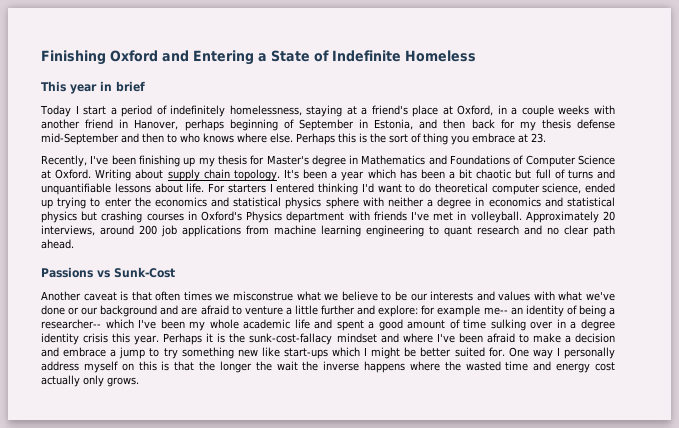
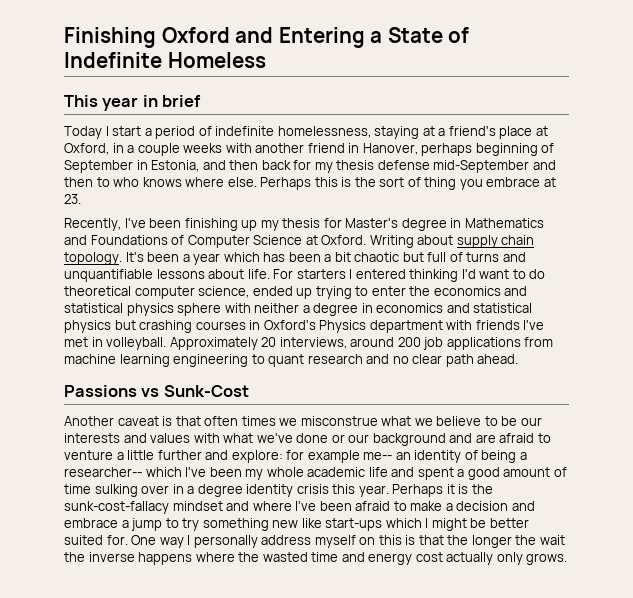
- Today I start a period of indefinitely homelessness, staying at a friend's place at Oxford, in a couple weeks with another friend in Hanover, perhaps beginning of September in Estonia, and then back for my thesis defense mid-September and then to who knows where else.
+ Today I start a period of indefinite homelessness, staying at a friend's place at Oxford, in a couple weeks with another friend in Hanover, perhaps beginning of September in Estonia, and then back for my thesis defense mid-September and then to who knows where else.

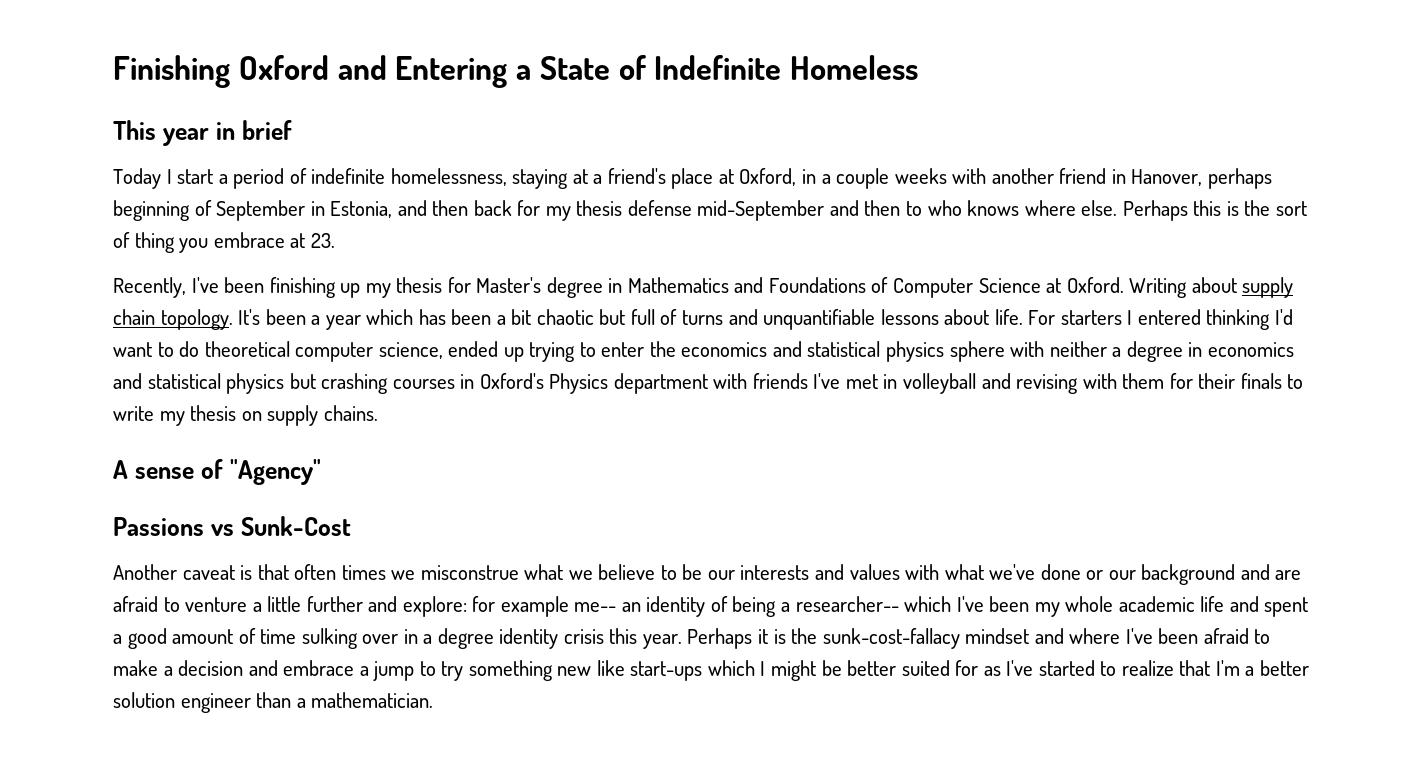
- For starters I entered thinking I'd want to do theoretical computer science, ended up trying to enter the economics and statistical physics sphere with neither a degree in economics and statistical physics but crashing courses in Oxford's Physics department with friends I've met in volleyball. Approximately 20 interviews, around 200 job applications from machine learning engineering to quant research and no clear path ahead.
+ For starters I entered thinking I'd want to do theoretical computer science, ended up trying to enter the economics and statistical physics sphere with neither a degree in economics and statistical physics but crashing courses in Oxford's Physics department with friends I've met in volleyball and revising with them for their finals to write my thesis on supply chains.
+ A sense of "Agency"
- Perhaps it is the sunk-cost-fallacy mindset and where I've been afraid to make a decision and embrace a jump to try something new like start-ups which I might be better suited for. One way I personally address myself on this is that the longer the wait the inverse happens where the wasted time and energy cost actually only grows.
+ Perhaps it is the sunk-cost-fallacy mindset and where I've been afraid to make a decision and embrace a jump to try something new like start-ups which I might be better suited for as I've started to realize that I'm a better solution engineer than a mathematician.

